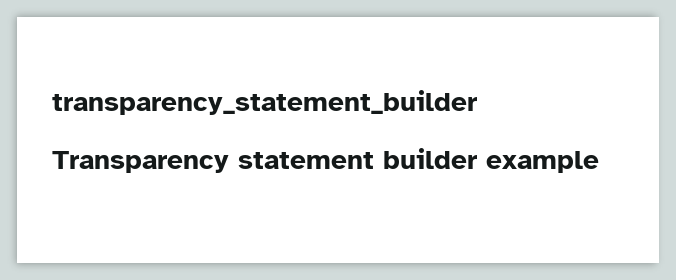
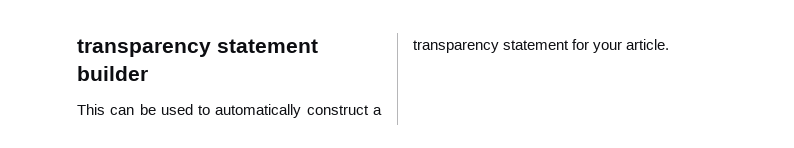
- transparency_statement_builder
- Transparency statement builder example
+ transparency statement builder
+ This can be used to automatically construct a transparency statement for your article.

